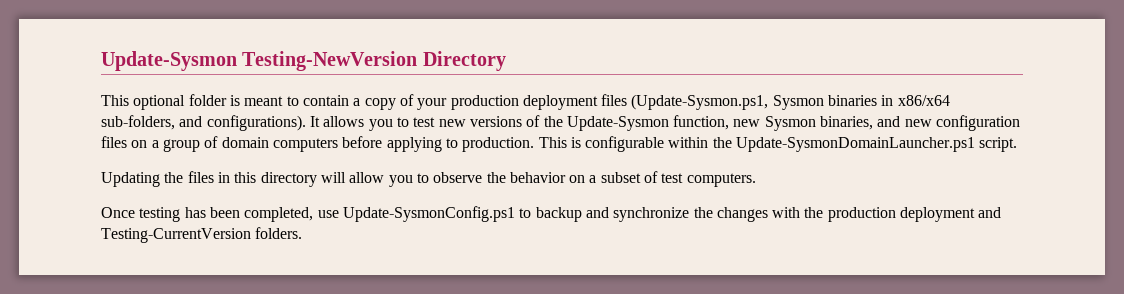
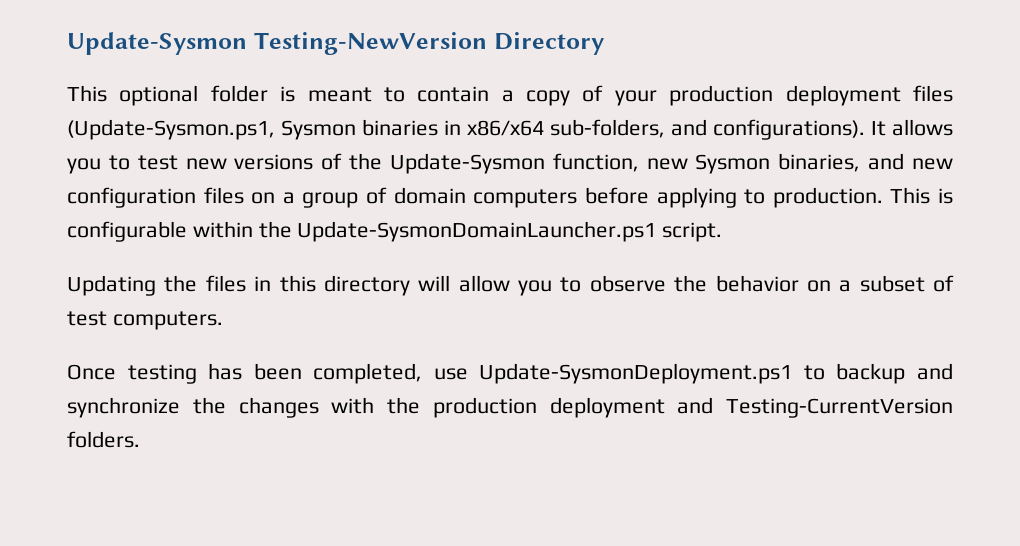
- Once testing has been completed, use Update-SysmonConfig.ps1 to backup and synchronize the changes with the production deployment and Testing-CurrentVersion folders.
+ Once testing has been completed, use Update-SysmonDeployment.ps1 to backup and synchronize the changes with the production deployment and Testing-CurrentVersion folders.

